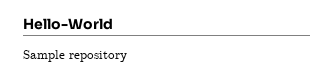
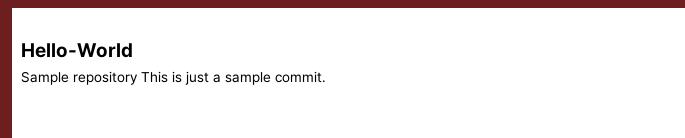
- Sample repository
+ Sample repository This is just a sample commit.

